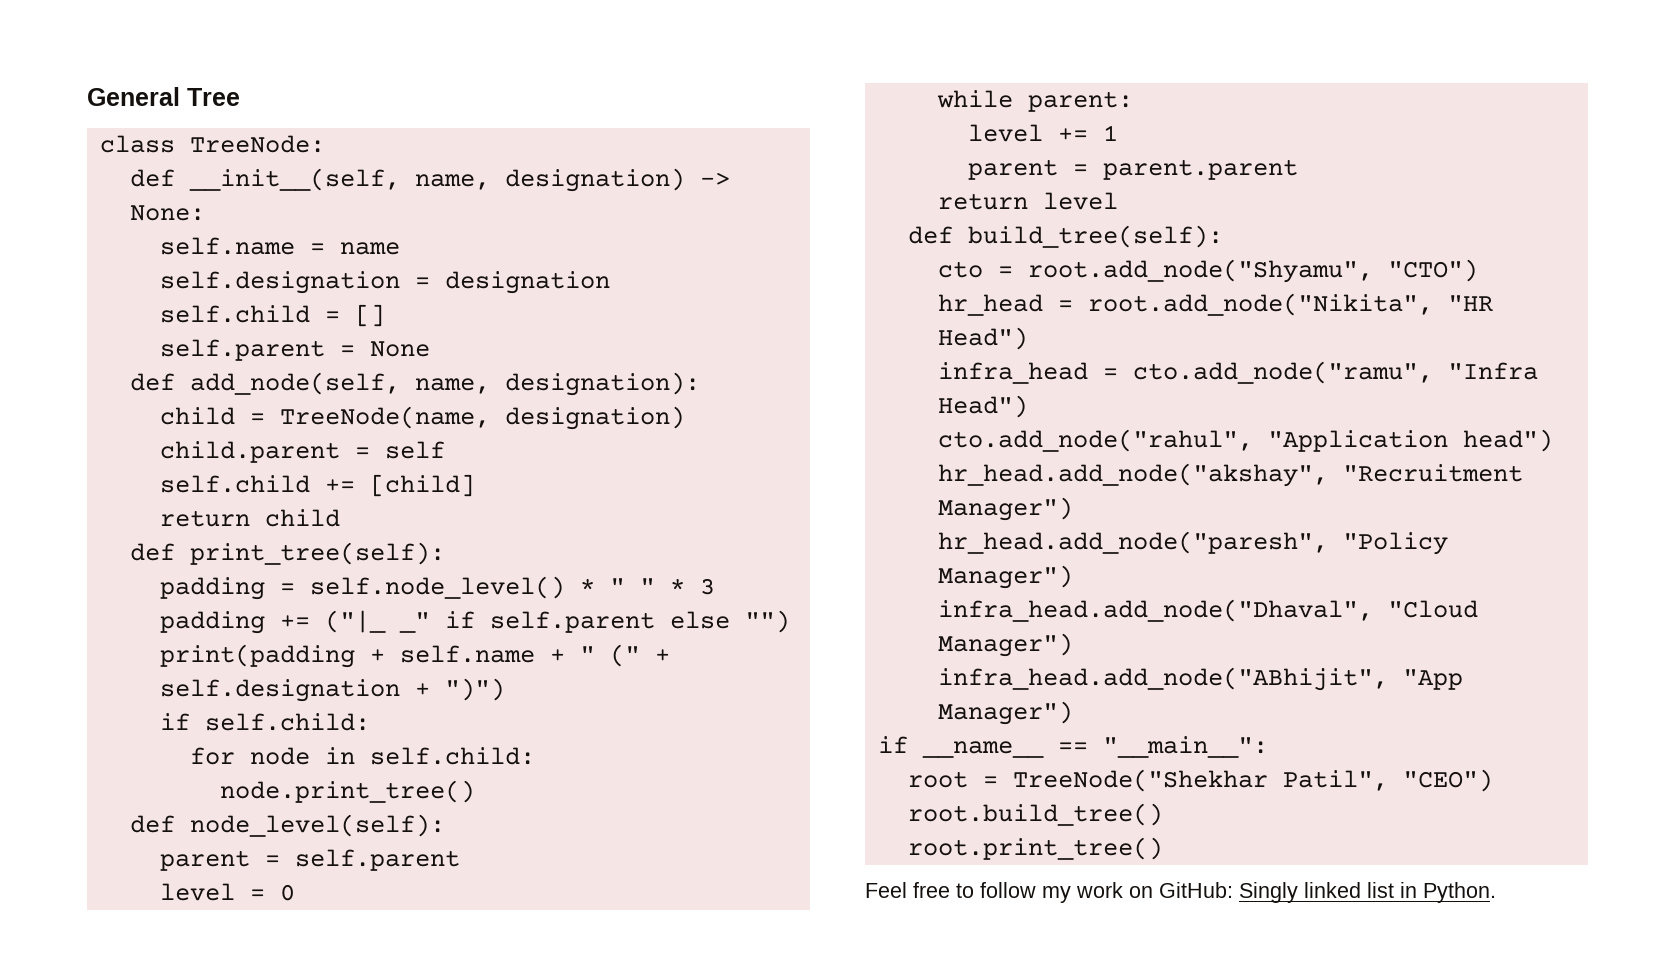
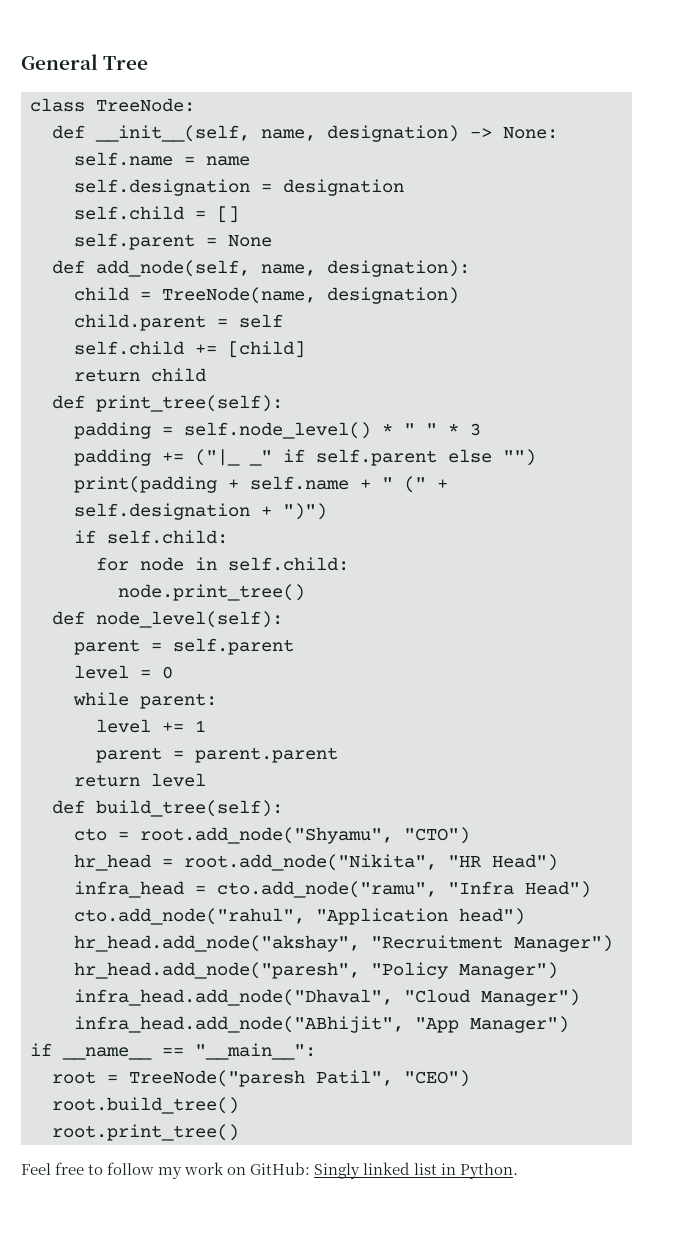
- root = TreeNode("Shekhar Patil", "CEO")
+ root = TreeNode("paresh Patil", "CEO")

